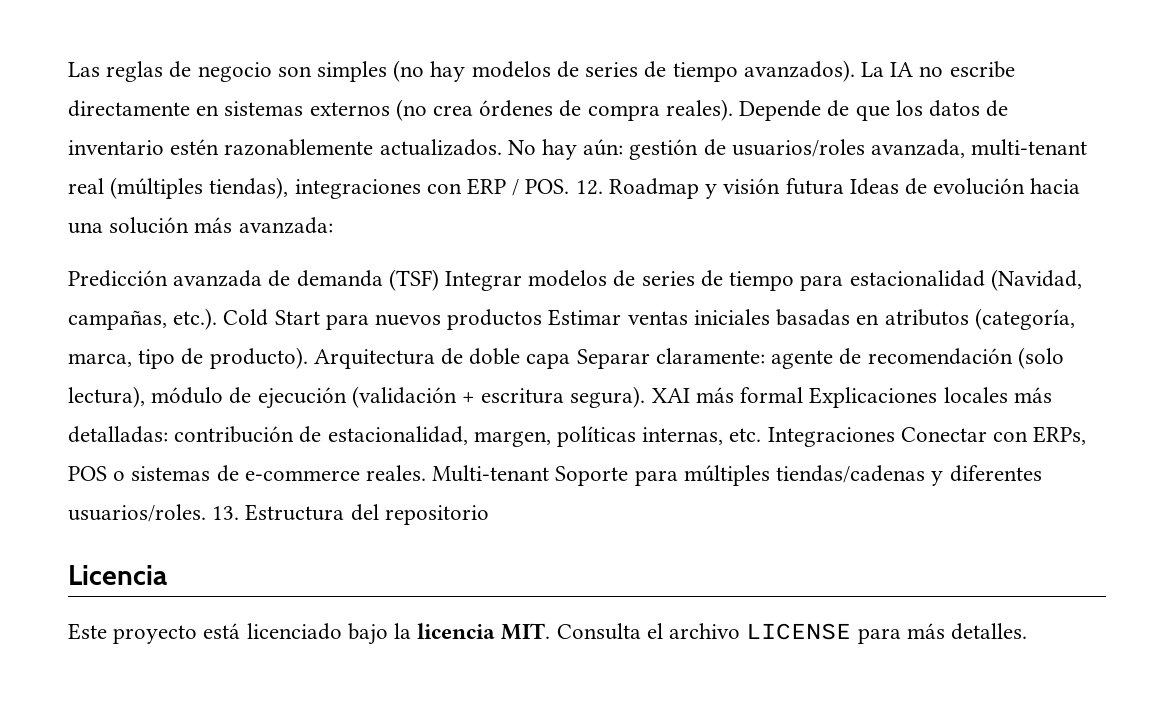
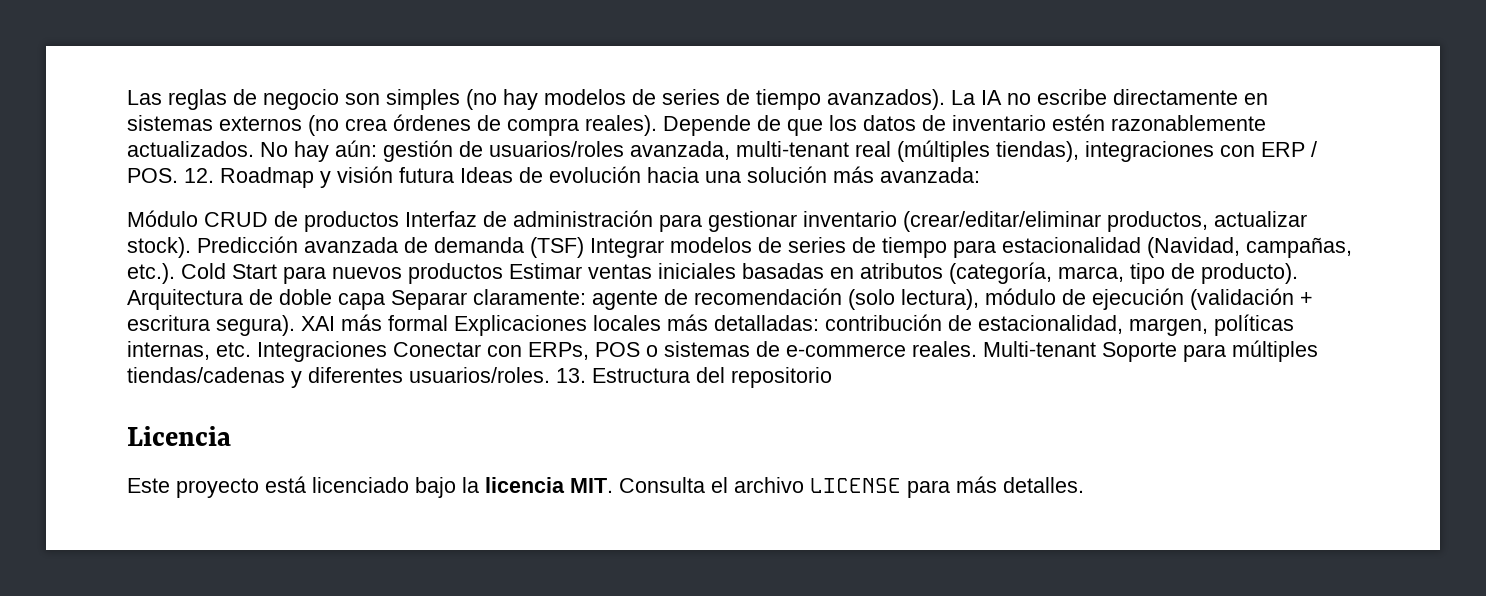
+ Módulo CRUD de productos Interfaz de administración para gestionar inventario (crear/editar/eliminar productos, actualizar stock).

